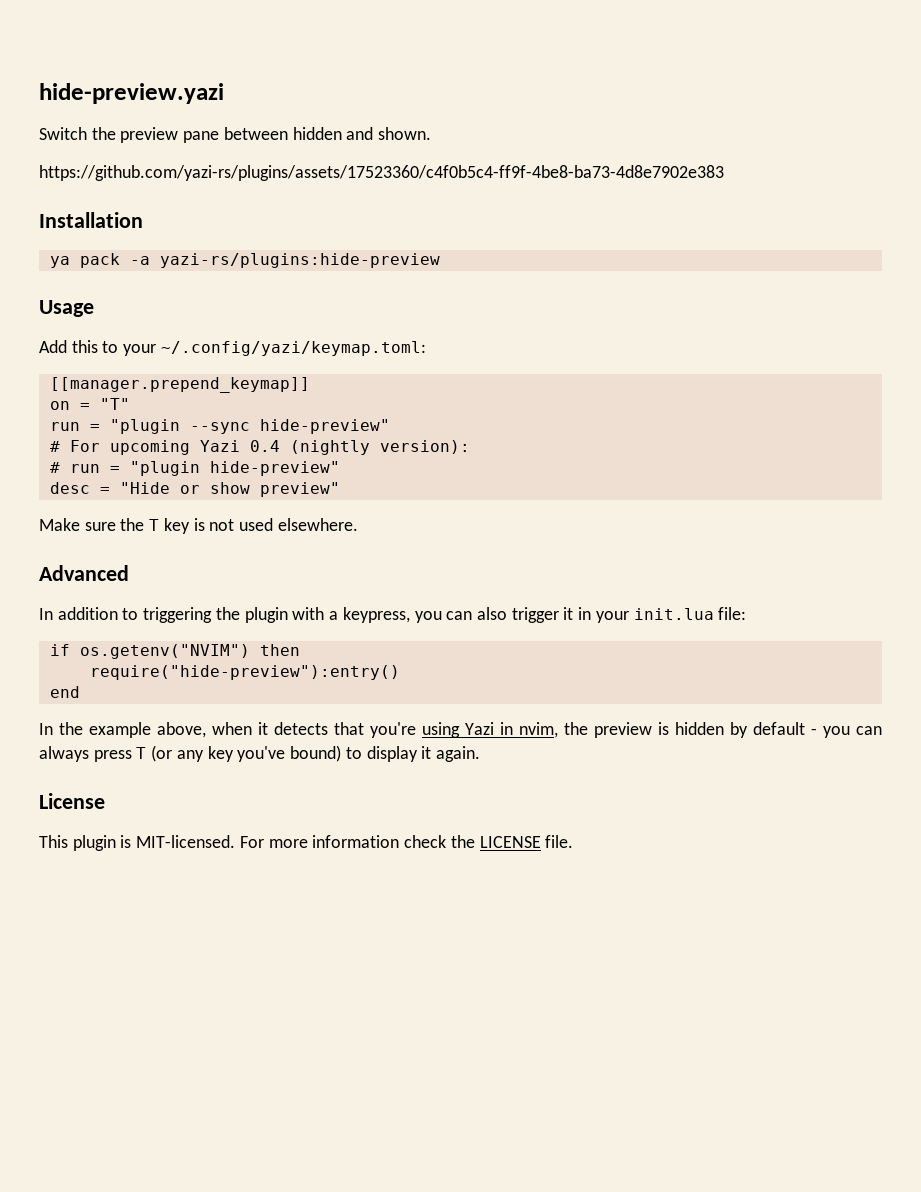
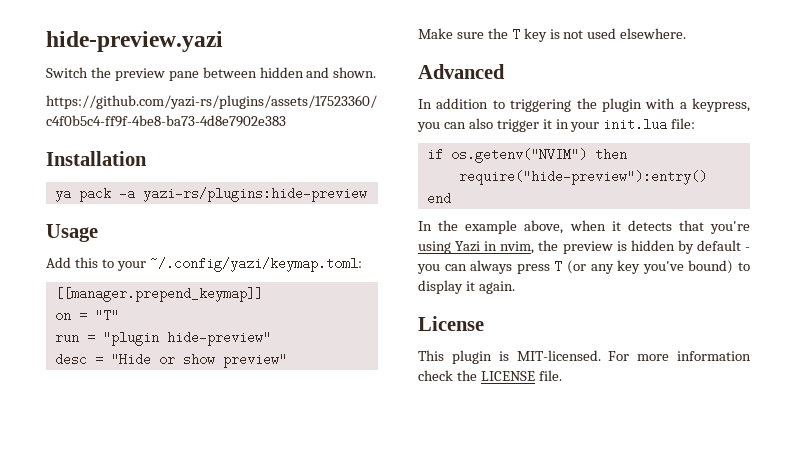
- run = "plugin --sync hide-preview"
- # For upcoming Yazi 0.4 (nightly version):
- # run = "plugin hide-preview"
+ run = "plugin hide-preview"

